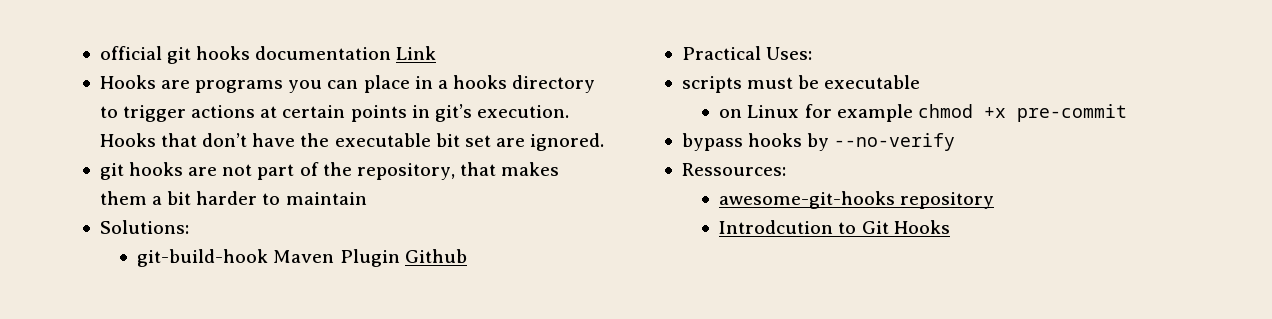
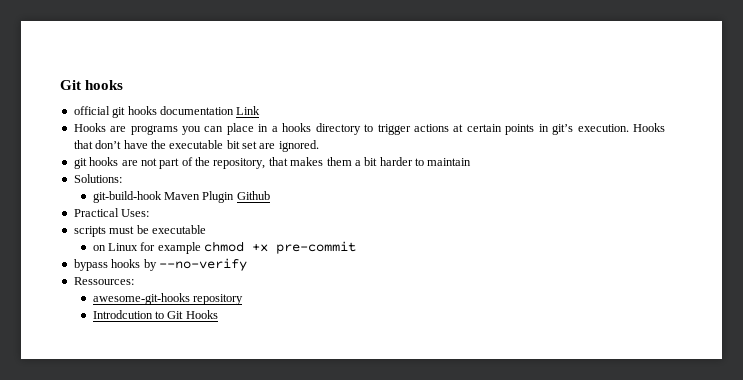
+ Git hooks

